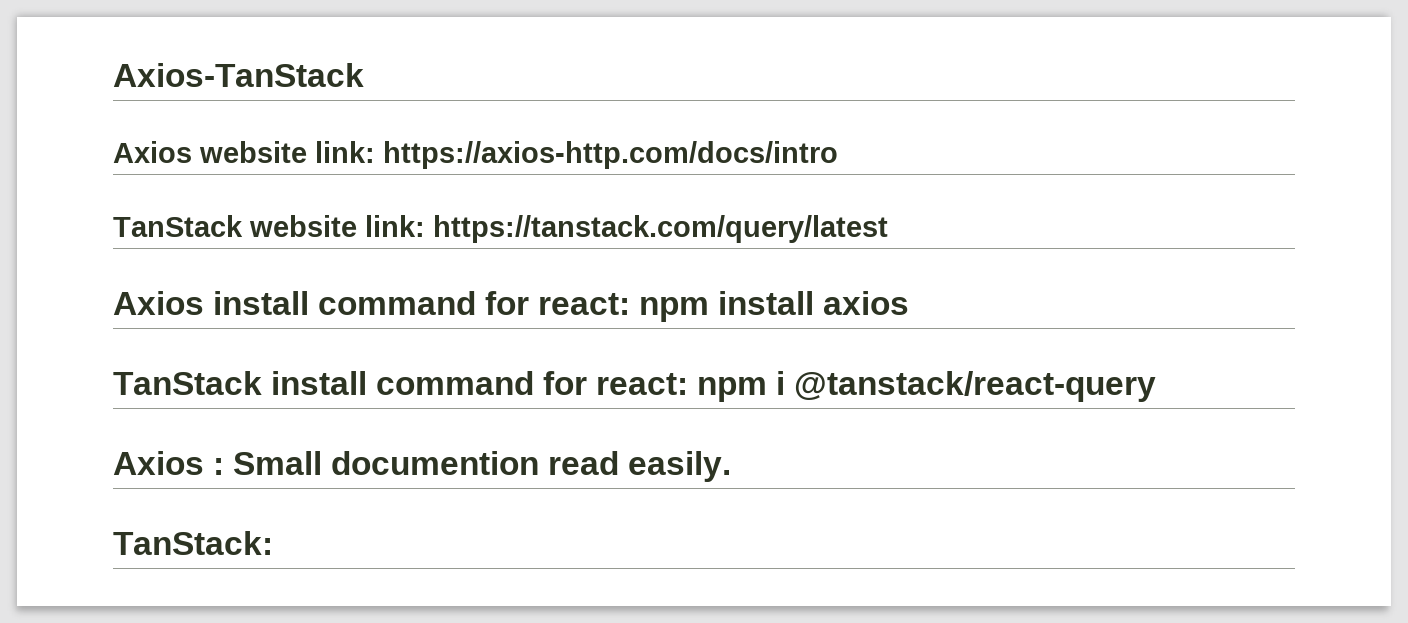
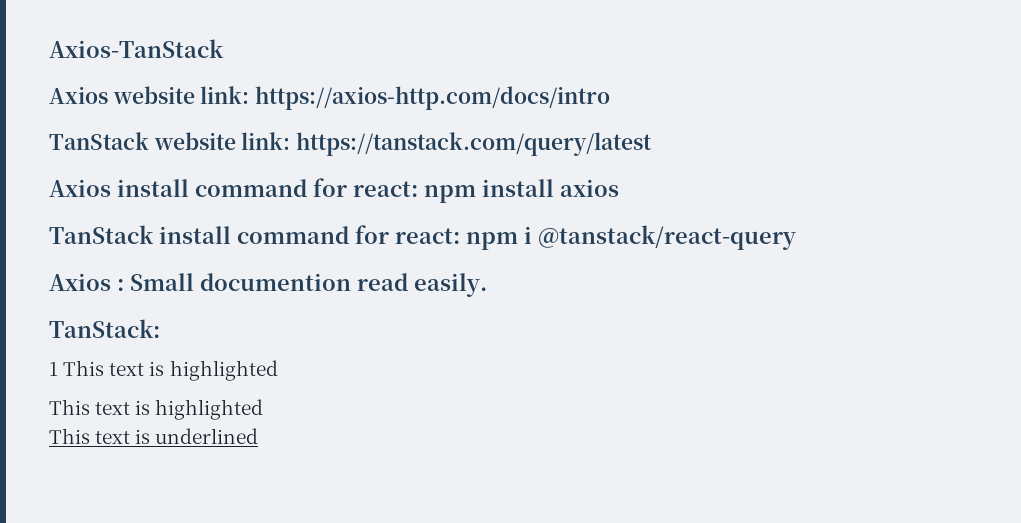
+ 1 This text is highlighted
+ This text is highlighted
+ This text is underlined

